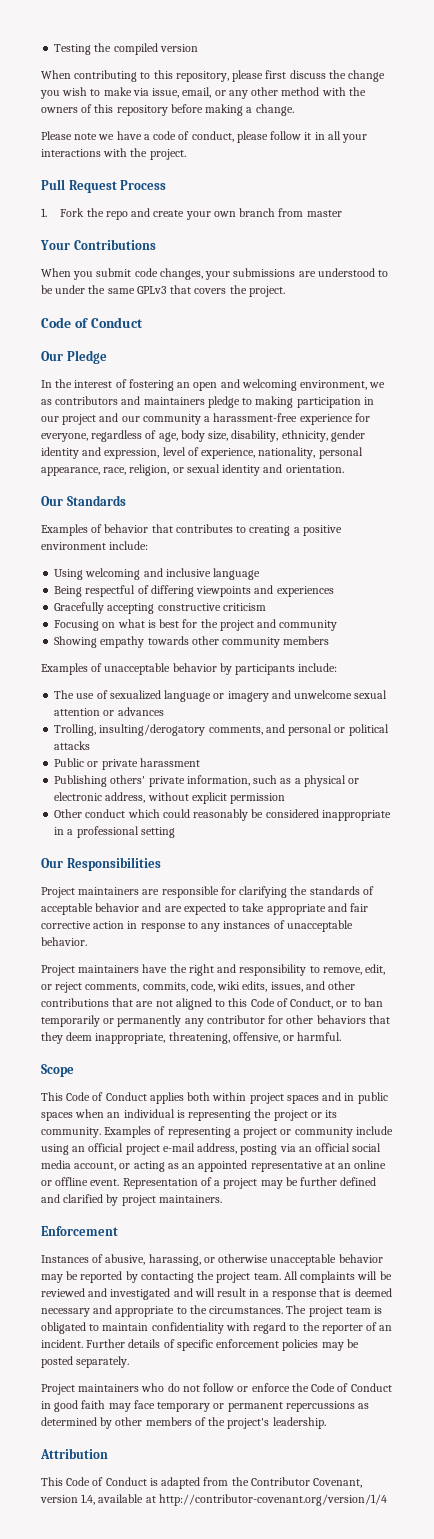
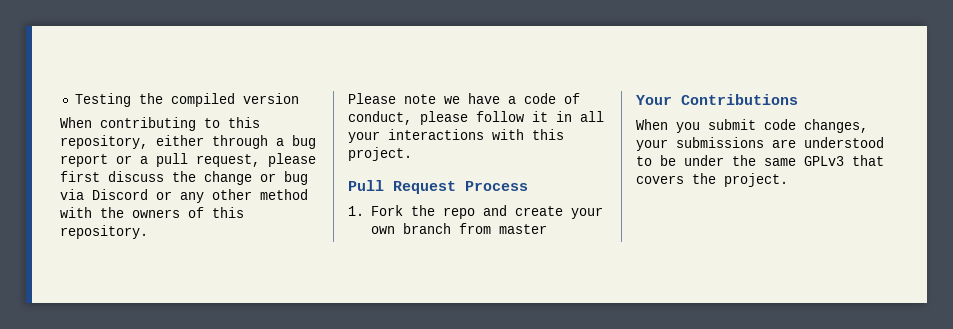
- When contributing to this repository, please first discuss the change you wish to make via issue, email, or any other method with the owners of this repository before making a change.
+ When contributing to this repository, either through a bug report or a pull request, please first discuss the change or bug via Discord or any other method with the owners of this repository.
- Please note we have a code of conduct, please follow it in all your interactions with the project.
+ Please note we have a code of conduct, please follow it in all your interactions with this project.
  When you submit code changes, your submissions are understood to be under the same GPLv3 that covers the project.
- Code of Conduct
- Our Pledge
- In the interest of fostering an open and welcoming environment, we as contributors and maintainers pledge to making participation in our project and our community a harassment-free experience for everyone, regardless of age, body size, disability, ethnicity, gender identity and expression, level of experience, nationality, personal appearance, race, religion, or sexual identity and orientation.
- Our Standards
- Examples of behavior that contributes to creating a positive environment include:
- Using welcoming and inclusive language
- Being respectful of differing viewpoints and experiences
- Gracefully accepting constructive criticism
- Focusing on what is best for the project and community
- Showing empathy towards other community members
- Examples of unacceptable behavior by participants include:
- The use of sexualized language or imagery and unwelcome sexual attention or advances
- Trolling, insulting/derogatory comments, and personal or political attacks
- Public or private harassment
- Publishing others' private information, such as a physical or electronic address, without explicit permission
- Other conduct which could reasonably be considered inappropriate in a professional setting
- Our Responsibilities
- Project maintainers are responsible for clarifying the standards of acceptable behavior and are expected to take appropriate and fair corrective action in response to any instances of unacceptable behavior.
- Project maintainers have the right and responsibility to remove, edit, or reject comments, commits, code, wiki edits, issues, and other contributions that are not aligned to this Code of Conduct, or to ban temporarily or permanently any contributor for other behaviors that they deem inappropriate, threatening, offensive, or harmful.
- Scope
- This Code of Conduct applies both within project spaces and in public spaces when an individual is representing the project or its community. Examples of representing a project or community include using an official project e-mail address, posting via an official social media account, or acting as an appointed representative at an online or offline event. Representation of a project may be further defined and clarified by project maintainers.
- Enforcement
- Instances of abusive, harassing, or otherwise unacceptable behavior may be reported by contacting the project team. All complaints will be reviewed and investigated and will result in a response that is deemed necessary and appropriate to the circumstances. The project team is obligated to maintain confidentiality with regard to the reporter of an incident. Further details of specific enforcement policies may be posted separately.
- Project maintainers who do not follow or enforce the Code of Conduct in good faith may face temporary or permanent repercussions as determined by other members of the project's leadership.
- Attribution
- This Code of Conduct is adapted from the Contributor Covenant, version 1.4, available at http://contributor-covenant.org/version/1/4

